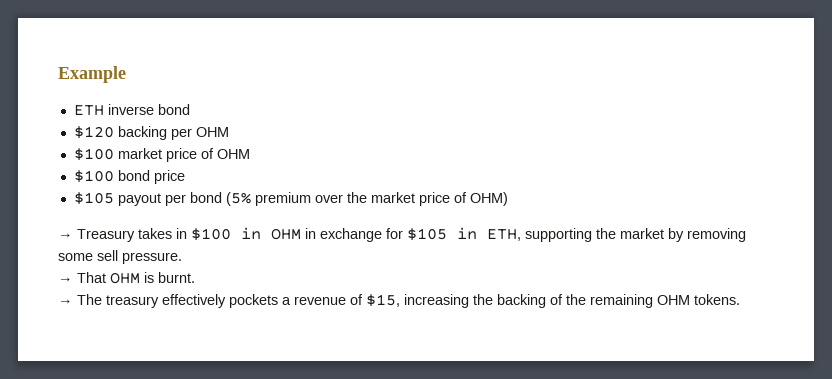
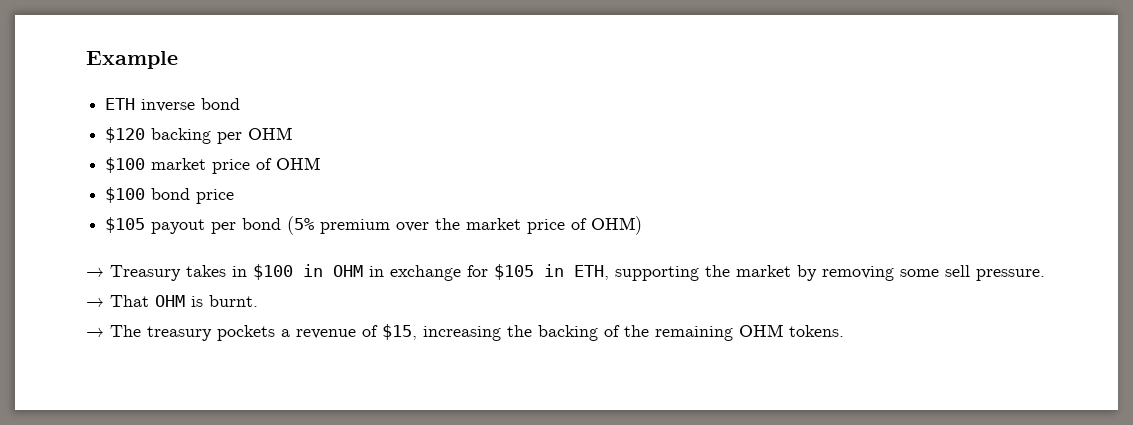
- → The treasury effectively pockets a revenue of $15, increasing the backing of the remaining OHM tokens.
+ → The treasury pockets a revenue of $15, increasing the backing of the remaining OHM tokens.

